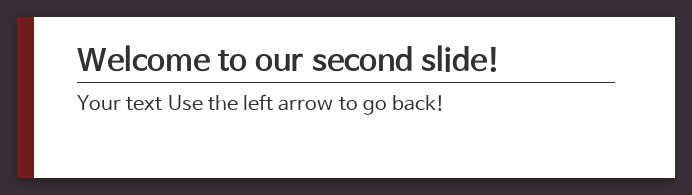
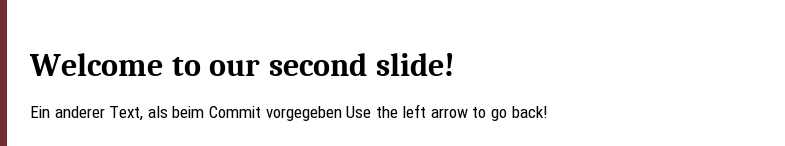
- Your text Use the left arrow to go back!
+ Ein anderer Text, als beim Commit vorgegeben Use the left arrow to go back!

